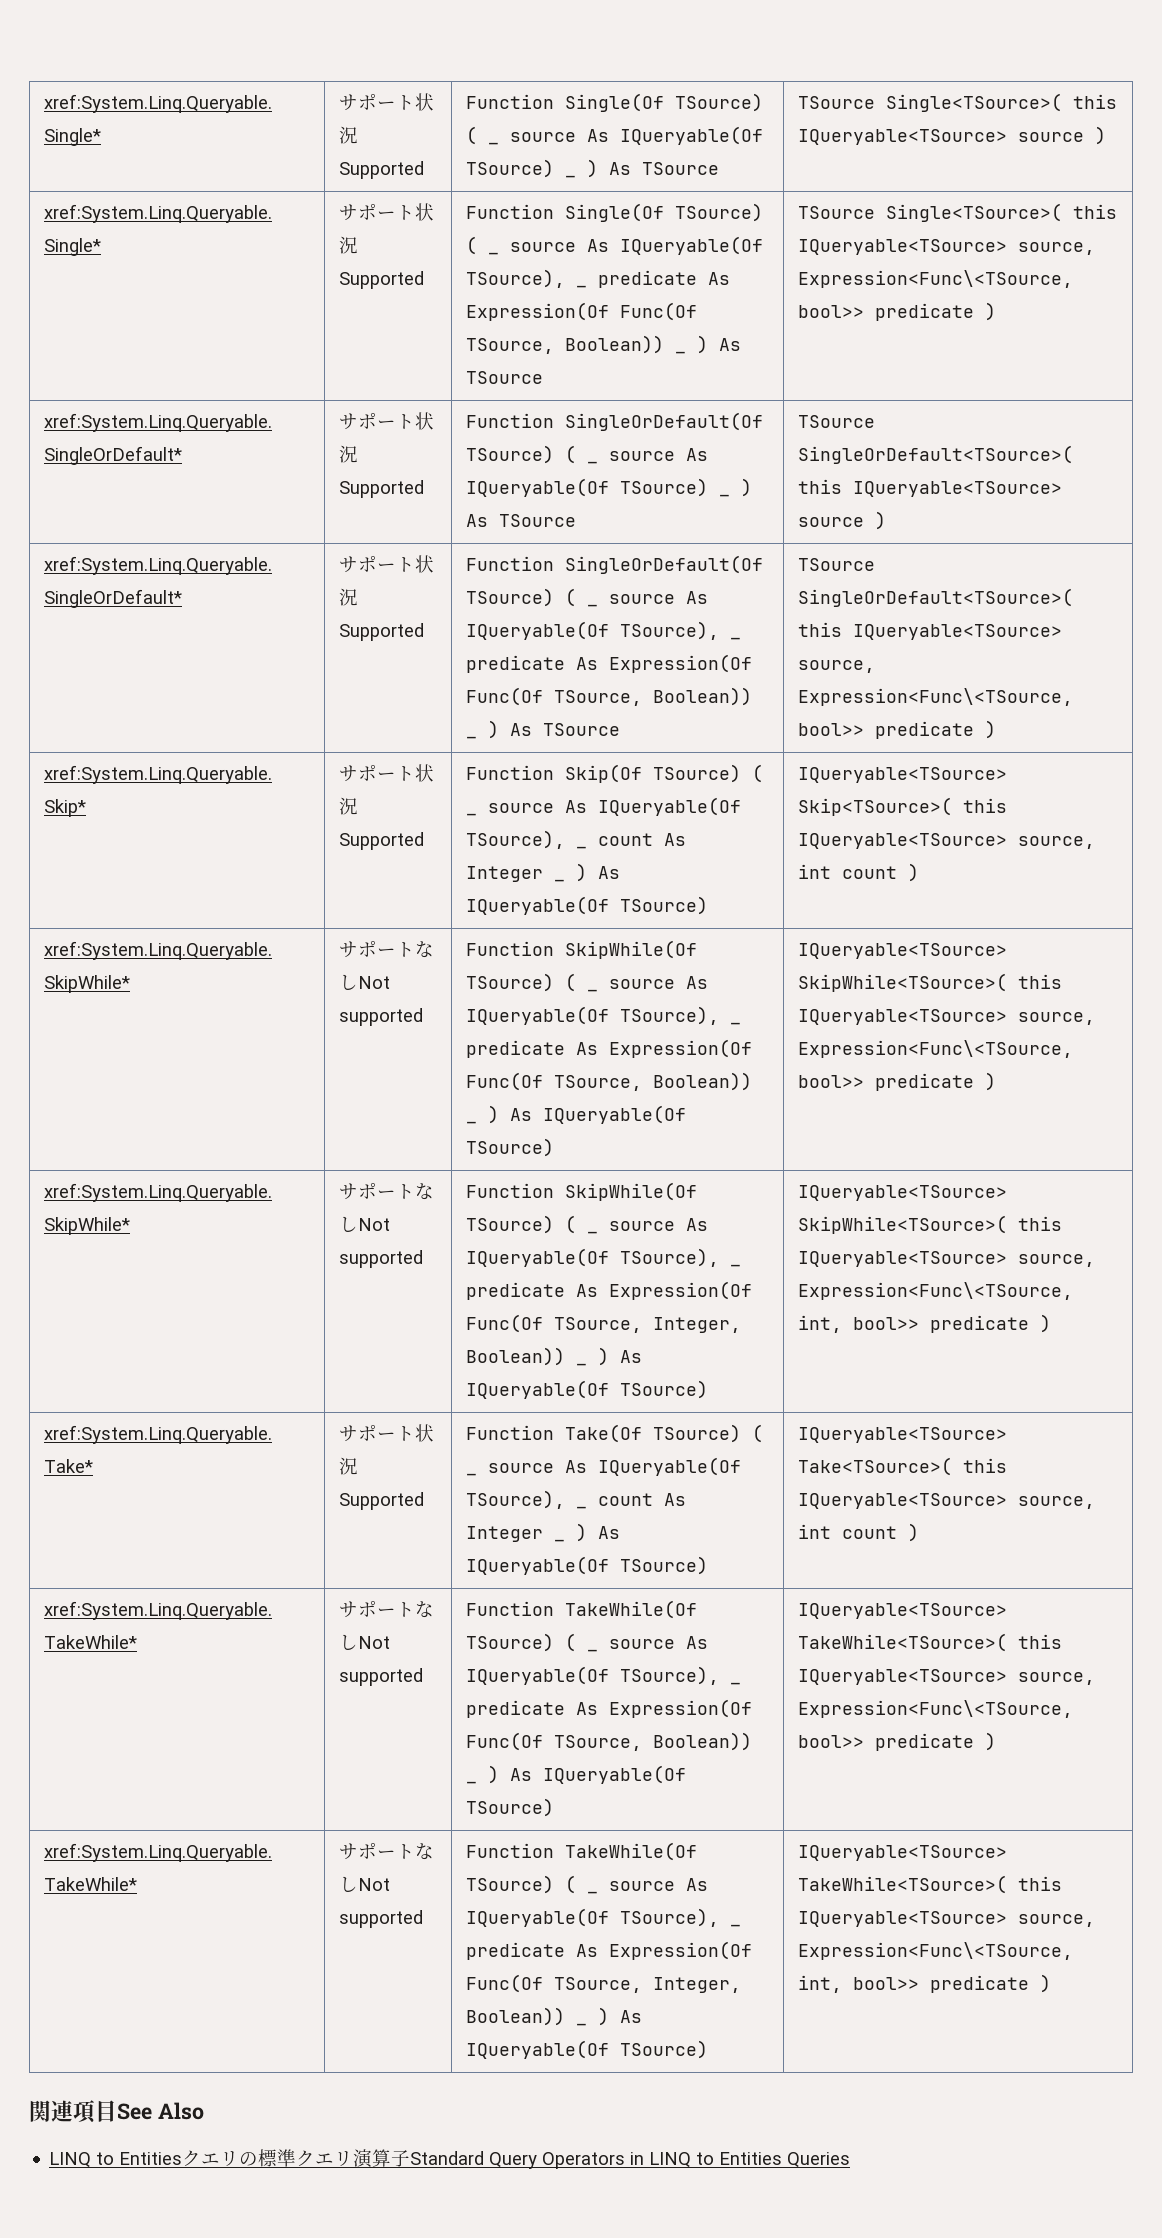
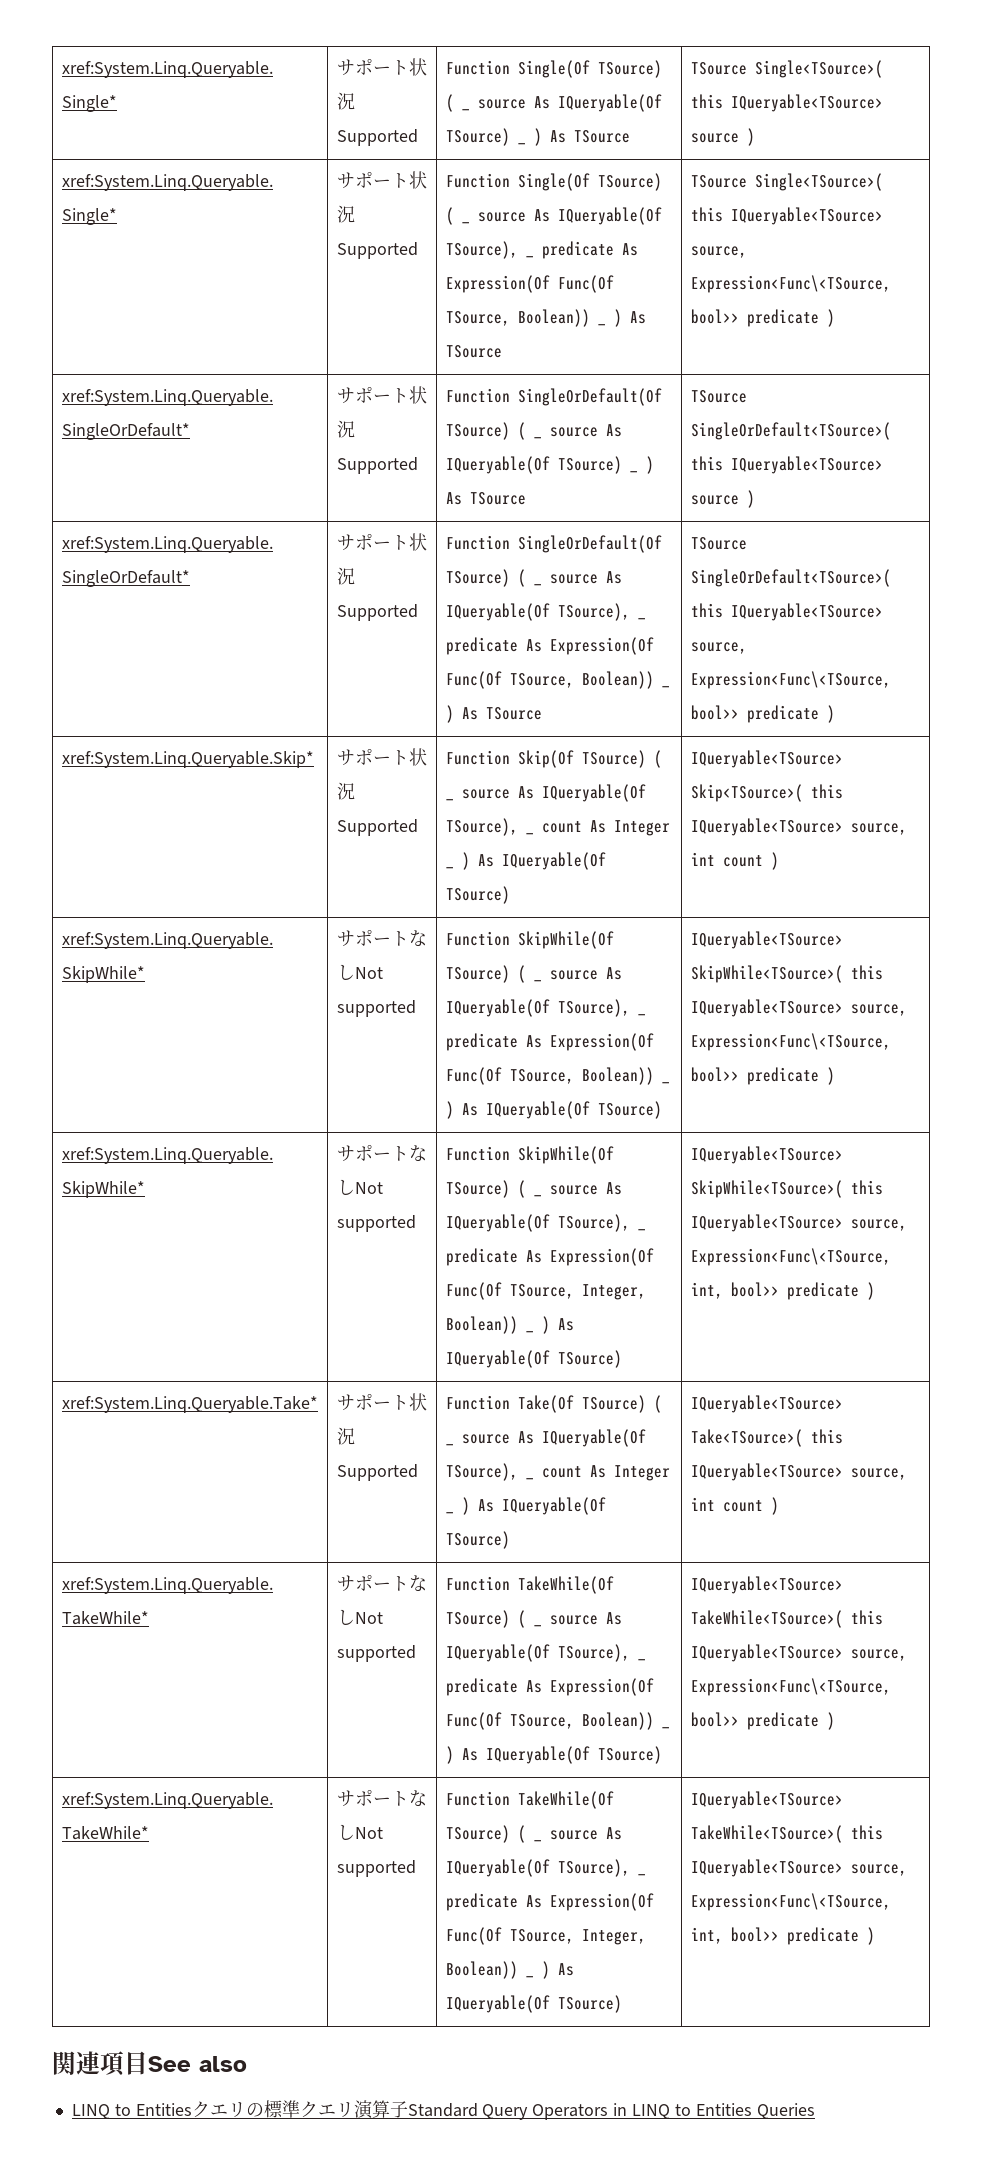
- 関連項目See Also
+ 関連項目See also

